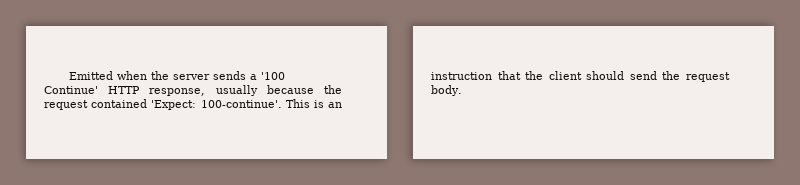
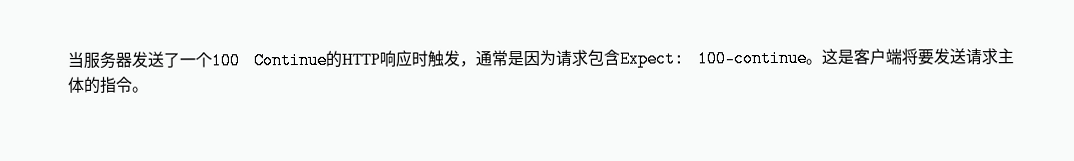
- Emitted when the server sends a '100 Continue' HTTP response, usually because the request contained 'Expect: 100-continue'. This is an instruction that the client should send the request body.
+ 当服务器发送了一个100 Continue的HTTP响应时触发，通常是因为请求包含Expect: 100-continue。这是客户端将要发送请求主体的指令。

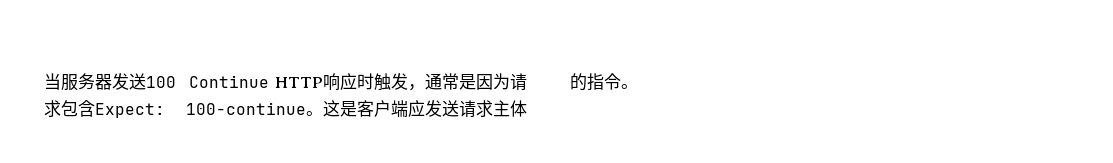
- 当服务器发送了一个100 Continue的HTTP响应时触发，通常是因为请求包含Expect: 100-continue。
+ 当服务器发送100 Continue HTTP响应时触发，通常是因为请求包含Expect: 100-continue。
- 这是客户端将要发送请求主体的指令。
+ 这是客户端应发送请求主体的指令。

